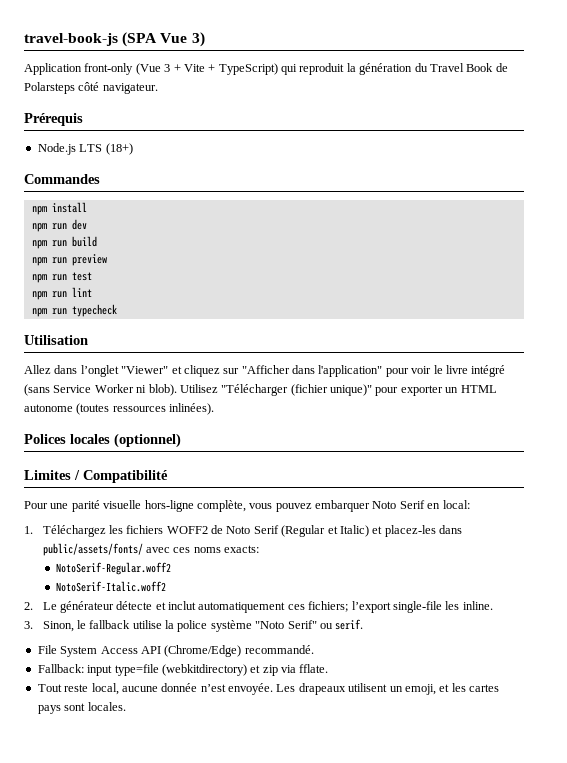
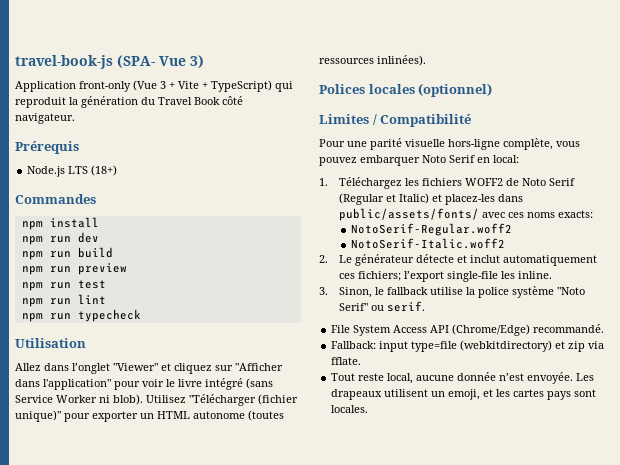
- travel-book-js (SPA Vue 3)
+ travel-book-js (SPA- Vue 3)
- Application front-only (Vue 3 + Vite + TypeScript) qui reproduit la génération du Travel Book de Polarsteps côté navigateur.
+ Application front-only (Vue 3 + Vite + TypeScript) qui reproduit la génération du Travel Book côté navigateur.

